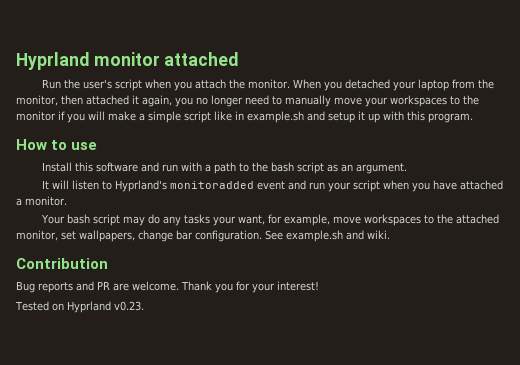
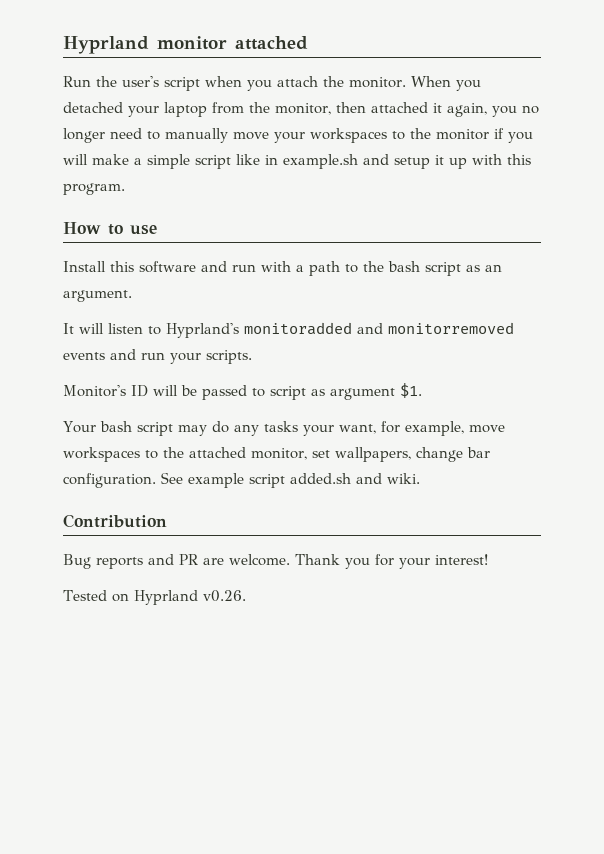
- It will listen to Hyprland's monitoradded event and run your script when you have attached a monitor.
+ It will listen to Hyprland's monitoradded and monitorremoved events and run your scripts.
+ Monitor's ID will be passed to script as argument $1.
- See example.sh and wiki.
+ See example script added.sh and wiki.
- Tested on Hyprland v0.23.
+ Tested on Hyprland v0.26.

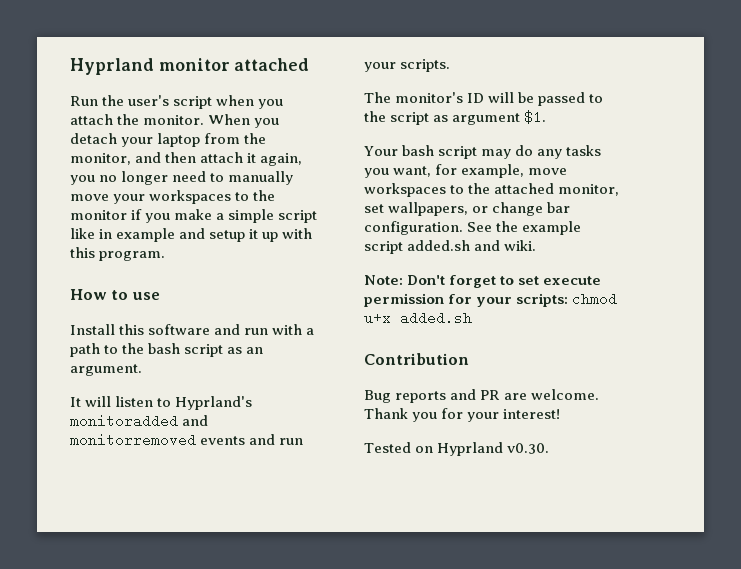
- When you detached your laptop from the monitor, then attached it again, you no longer need to manually move your workspaces to the monitor if you will make a simple script like in example.sh and setup it up with this program.
+ When you detach your laptop from the monitor, and then attach it again, you no longer need to manually move your workspaces to the monitor if you make a simple script like in example and setup it up with this program.
- Monitor's ID will be passed to script as argument $1.
+ The monitor's ID will be passed to the script as argument $1.
- Your bash script may do any tasks your want, for example, move workspaces to the attached monitor, set wallpapers, change bar configuration.
+ Your bash script may do any tasks you want, for example, move workspaces to the attached monitor, set wallpapers, or change bar configuration.
- See example script added.sh and wiki.
+ See the example script added.sh and wiki.
+ Note: Don't forget to set execute permission for your scripts: chmod u+x added.sh
- Tested on Hyprland v0.26.
+ Tested on Hyprland v0.30.

